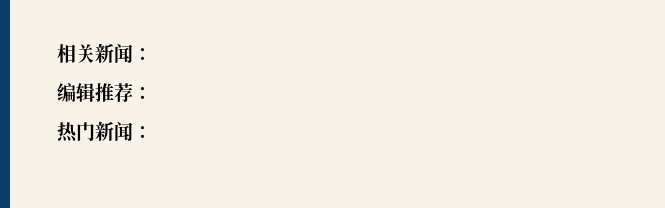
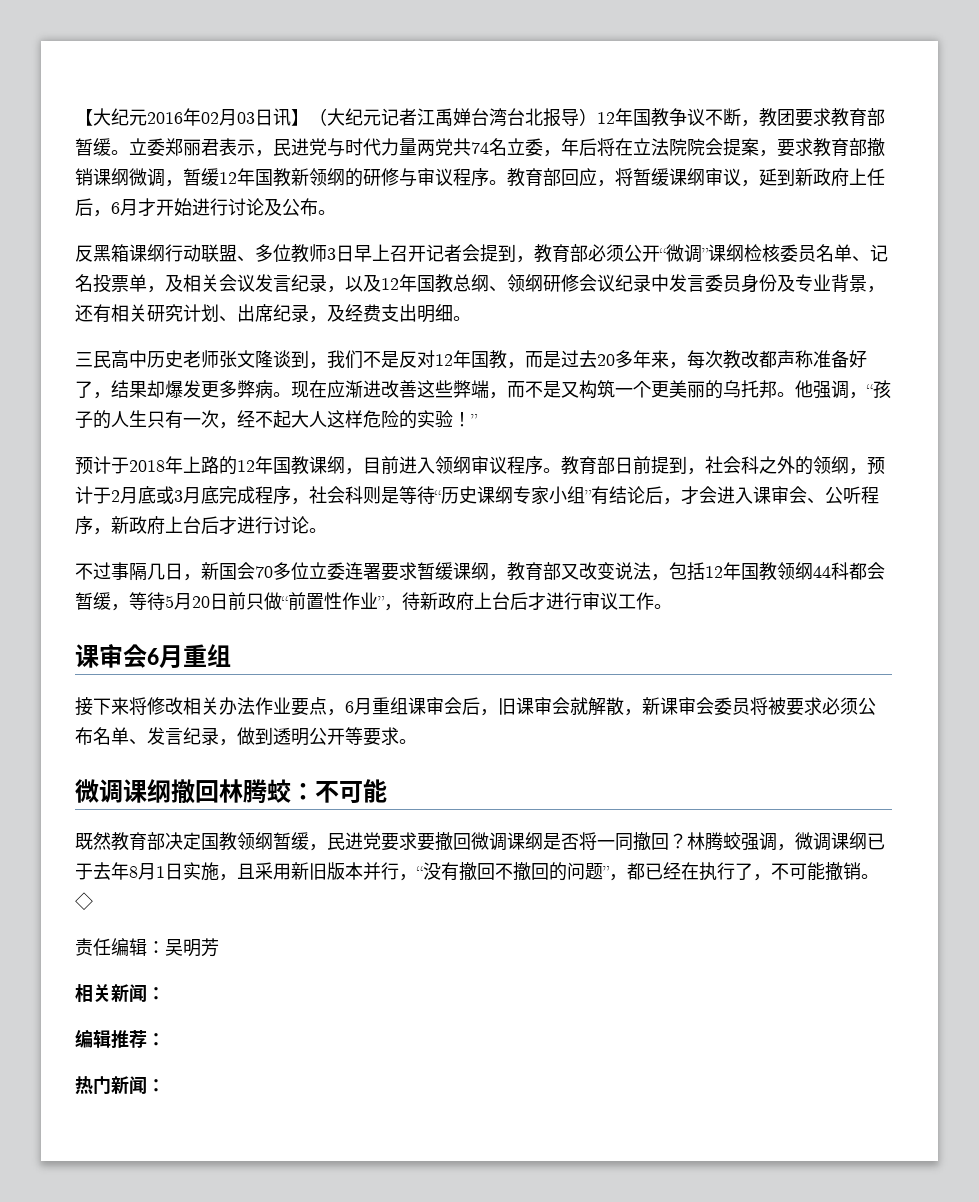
+ 【大纪元2016年02月03日讯】（大纪元记者江禹婵台湾台北报导）12年国教争议不断，教团要求教育部暂缓。立委郑丽君表示，民进党与时代力量两党共74名立委，年后将在立法院院会提案，要求教育部撤销课纲微调，暂缓12年国教新领纲的研修与审议程序。教育部回应，将暂缓课纲审议，延到新政府上任后，6月才开始进行讨论及公布。
+ 反黑箱课纲行动联盟、多位教师3日早上召开记者会提到，教育部必须公开“微调”课纲检核委员名单、记名投票单，及相关会议发言纪录，以及12年国教总纲、领纲研修会议纪录中发言委员身份及专业背景，还有相关研究计划、出席纪录，及经费支出明细。
+ 三民高中历史老师张文隆谈到，我们不是反对12年国教，而是过去20多年来，每次教改都声称准备好了，结果却爆发更多弊病。现在应渐进改善这些弊端，而不是又构筑一个更美丽的乌托邦。他强调，“孩子的人生只有一次，经不起大人这样危险的实验！”
+ 预计于2018年上路的12年国教课纲，目前进入领纲审议程序。教育部日前提到，社会科之外的领纲，预计于2月底或3月底完成程序，社会科则是等待“历史课纲专家小组”有结论后，才会进入课审会、公听程序，新政府上台后才进行讨论。
+ 不过事隔几日，新国会70多位立委连署要求暂缓课纲，教育部又改变说法，包括12年国教领纲44科都会暂缓，等待5月20日前只做“前置性作业”，待新政府上台后才进行审议工作。
+ 课审会6月重组
+ 接下来将修改相关办法作业要点，6月重组课审会后，旧课审会就解散，新课审会委员将被要求必须公布名单、发言纪录，做到透明公开等要求。
+ 微调课纲撤回林腾蛟：不可能
+ 既然教育部决定国教领纲暂缓，民进党要求要撤回微调课纲是否将一同撤回？林腾蛟强调，微调课纲已于去年8月1日实施，且采用新旧版本并行，“没有撤回不撤回的问题”，都已经在执行了，不可能撤销。◇
+ 责任编辑：吴明芳

